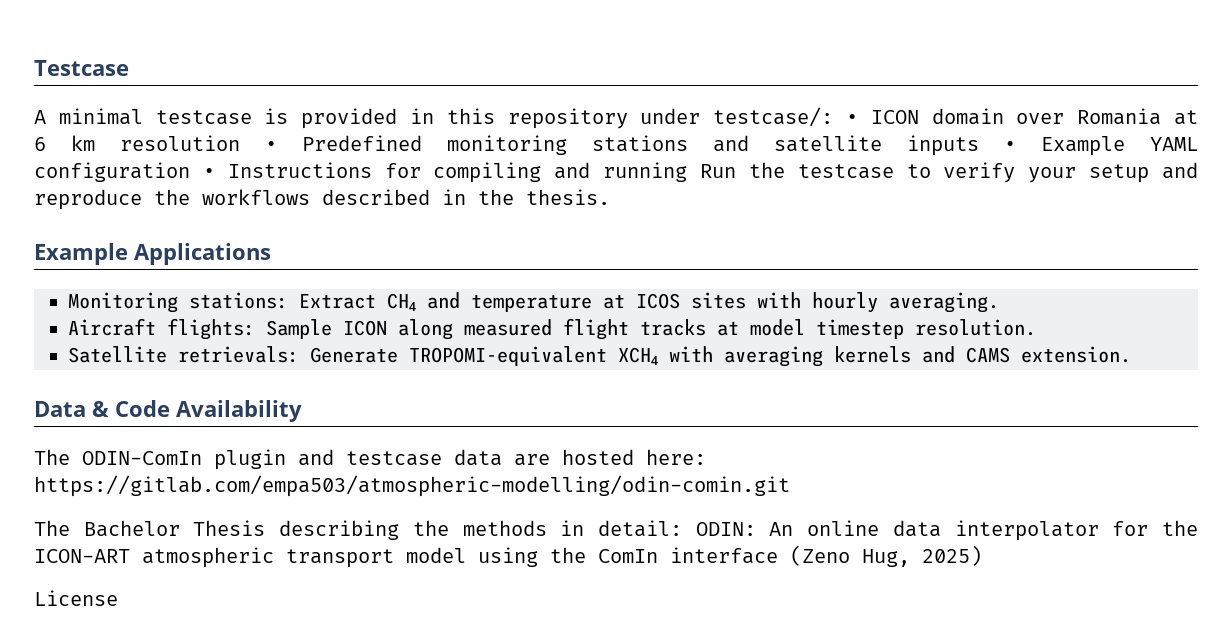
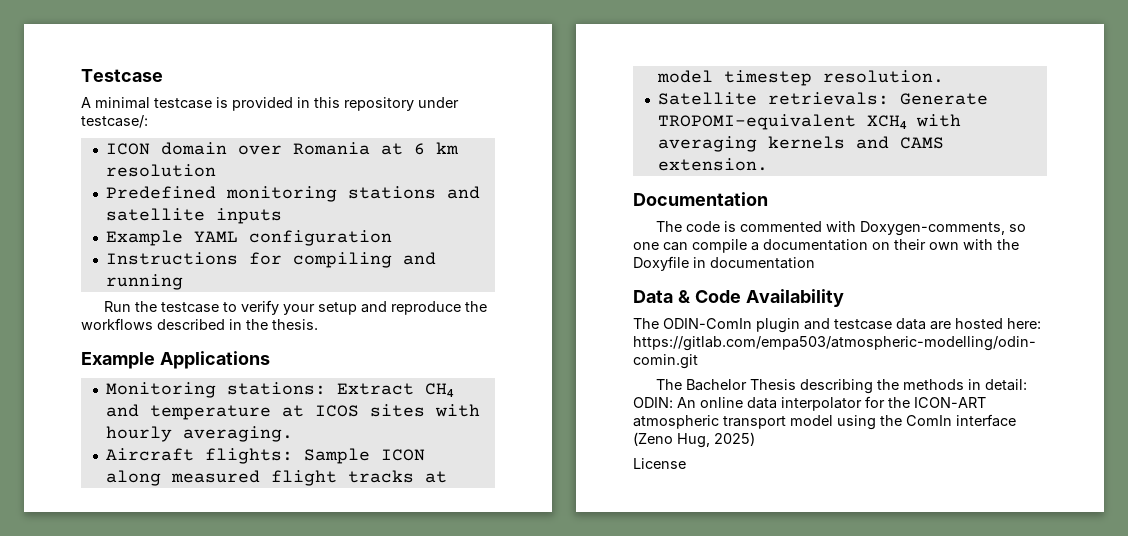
- A minimal testcase is provided in this repository under testcase/: • ICON domain over Romania at 6 km resolution • Predefined monitoring stations and satellite inputs • Example YAML configuration • Instructions for compiling and running Run the testcase to verify your setup and reproduce the workflows described in the thesis.
+ A minimal testcase is provided in this repository under testcase/:
+ ICON domain over Romania at 6 km resolution
+ Predefined monitoring stations and satellite inputs
+ Example YAML configuration
+ Instructions for compiling and running
+ Run the testcase to verify your setup and reproduce the workflows described in the thesis.
+ Documentation
+ The code is commented with Doxygen-comments, so one can compile a documentation on their own with the Doxyfile in documentation

